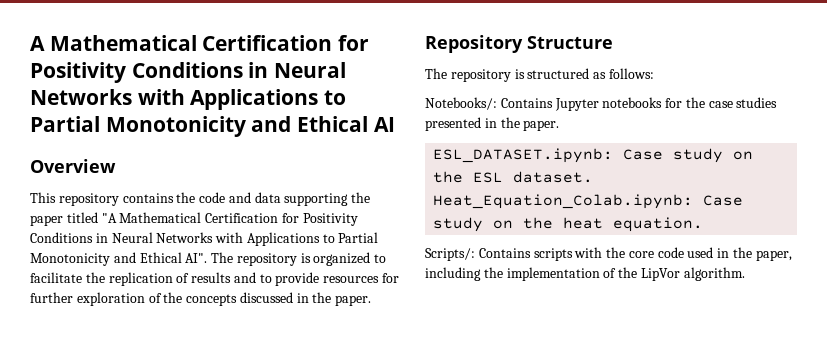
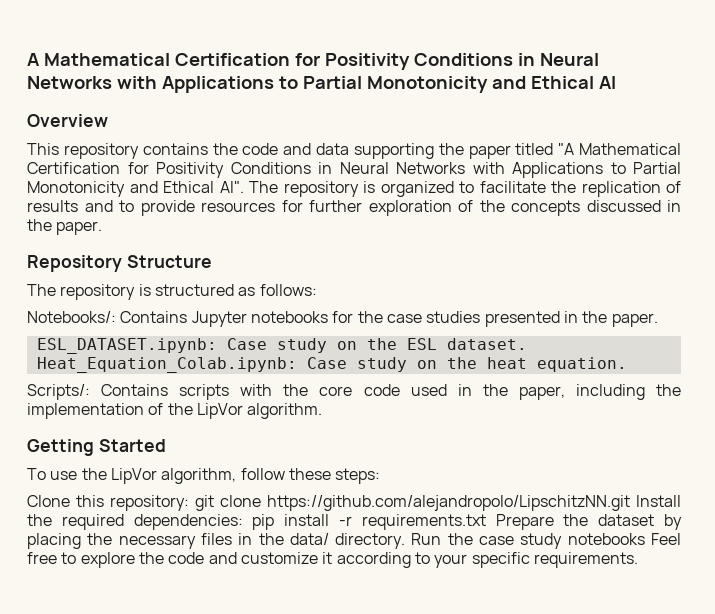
+ Getting Started
+ To use the LipVor algorithm, follow these steps:
+ Clone this repository: git clone https://github.com/alejandropolo/LipschitzNN.git Install the required dependencies: pip install -r requirements.txt Prepare the dataset by placing the necessary files in the data/ directory. Run the case study notebooks Feel free to explore the code and customize it according to your specific requirements.

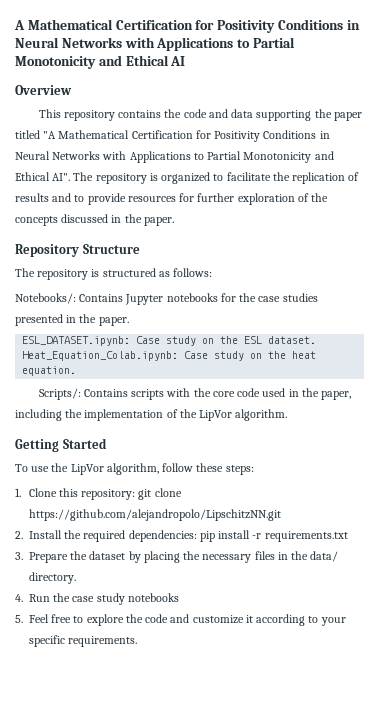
- Clone this repository: git clone https://github.com/alejandropolo/LipschitzNN.git Install the required dependencies: pip install -r requirements.txt Prepare the dataset by placing the necessary files in the data/ directory. Run the case study notebooks Feel free to explore the code and customize it according to your specific requirements.
+ 1. Clone this repository: git clone https://github.com/alejandropolo/LipschitzNN.git
+ 2. Install the required dependencies: pip install -r requirements.txt
+ 3. Prepare the dataset by placing the necessary files in the data/ directory.
+ 4. Run the case study notebooks
+ 5. Feel free to explore the code and customize it according to your specific requirements.

